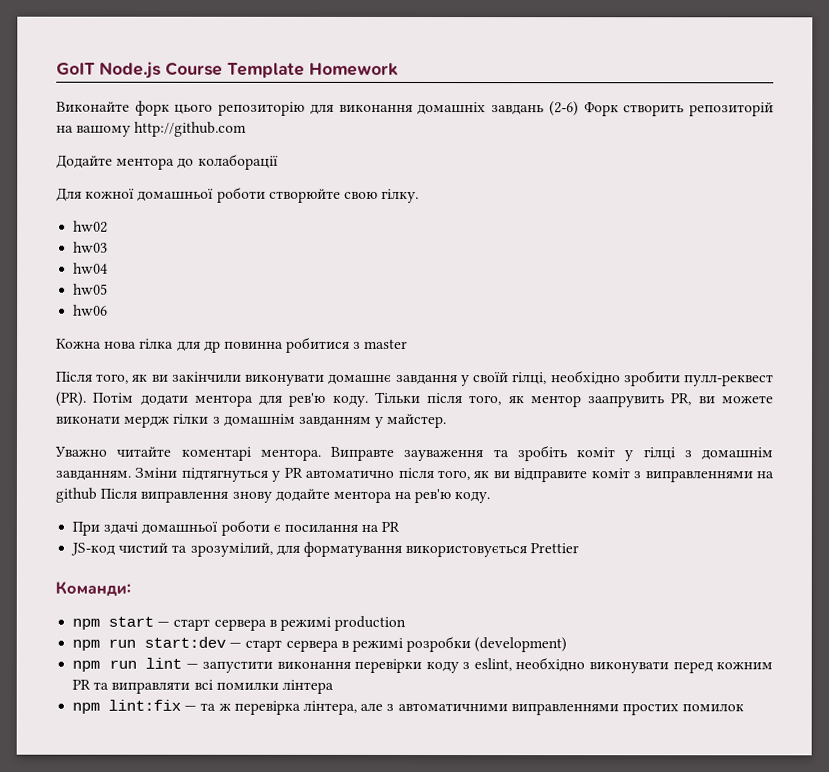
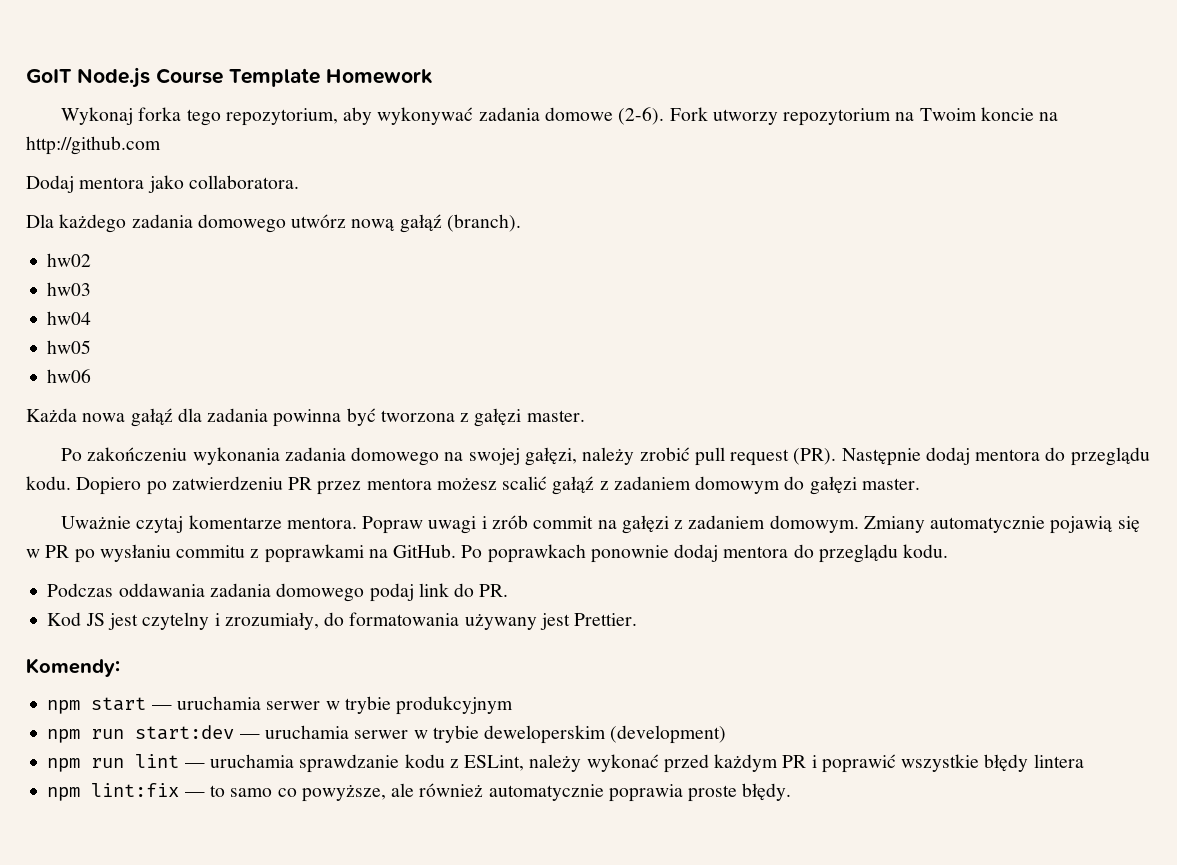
- Виконайте форк цього репозиторію для виконання домашніх завдань (2-6) Форк створить репозиторій на вашому http://github.com
- Додайте ментора до колаборації
- Для кожної домашньої роботи створюйте свою гілку.
+ Wykonaj forka tego repozytorium, aby wykonywać zadania domowe (2-6). Fork utworzy repozytorium na Twoim koncie na http://github.com
+ Dodaj mentora jako collaboratora.
+ Dla każdego zadania domowego utwórz nową gałąź (branch).
- Кожна нова гілка для др повинна робитися з master
- Після того, як ви закінчили виконувати домашнє завдання у своїй гілці, необхідно зробити пулл-реквест (PR). Потім додати ментора для рев'ю коду. Тільки після того, як ментор заапрувить PR, ви можете виконати мердж гілки з домашнім завданням у майстер.
- Уважно читайте коментарі ментора. Виправте зауваження та зробіть коміт у гілці з домашнім завданням. Зміни підтягнуться у PR автоматично після того, як ви відправите коміт з виправленнями на github Після виправлення знову додайте ментора на рев'ю коду.
- При здачі домашньої роботи є посилання на PR
- JS-код чистий та зрозумілий, для форматування використовується Prettier
- Команди:
- npm start — старт сервера в режимі production
+ Każda nowa gałąź dla zadania powinna być tworzona z gałęzi master.
+ Po zakończeniu wykonania zadania domowego na swojej gałęzi, należy zrobić pull request (PR). Następnie dodaj mentora do przeglądu kodu. Dopiero po zatwierdzeniu PR przez mentora możesz scalić gałąź z zadaniem domowym do gałęzi master.
+ Uważnie czytaj komentarze mentora. Popraw uwagi i zrób commit na gałęzi z zadaniem domowym. Zmiany automatycznie pojawią się w PR po wysłaniu commitu z poprawkami na GitHub. Po poprawkach ponownie dodaj mentora do przeglądu kodu.
+ Podczas oddawania zadania domowego podaj link do PR.
+ Kod JS jest czytelny i zrozumiały, do formatowania używany jest Prettier.
+ Komendy:
+ npm start — uruchamia serwer w trybie produkcyjnym
- npm run start:dev — старт сервера в режимі розробки (development)
+ npm run start:dev — uruchamia serwer w trybie deweloperskim (development)
- npm run lint — запустити виконання перевірки коду з eslint, необхідно виконувати перед кожним PR та виправляти всі помилки лінтера
- npm lint:fix — та ж перевірка лінтера, але з автоматичними виправленнями простих помилок
+ npm run lint — uruchamia sprawdzanie kodu z ESLint, należy wykonać przed każdym PR i poprawić wszystkie błędy lintera
+ npm lint:fix — to samo co powyższe, ale również automatycznie poprawia proste błędy.

